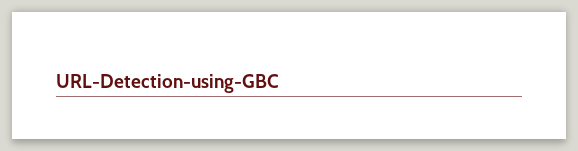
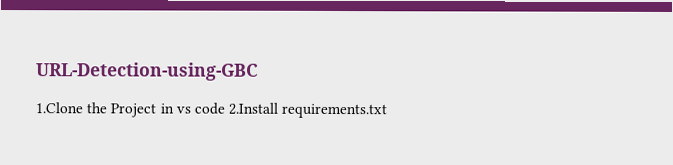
+ 1.Clone the Project in vs code 2.Install requirements.txt

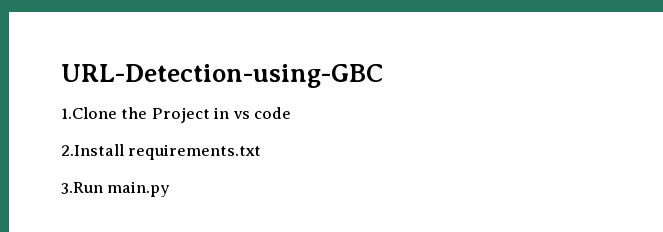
- 1.Clone the Project in vs code 2.Install requirements.txt
+ 1.Clone the Project in vs code
+ 2.Install requirements.txt
+ 3.Run main.py

